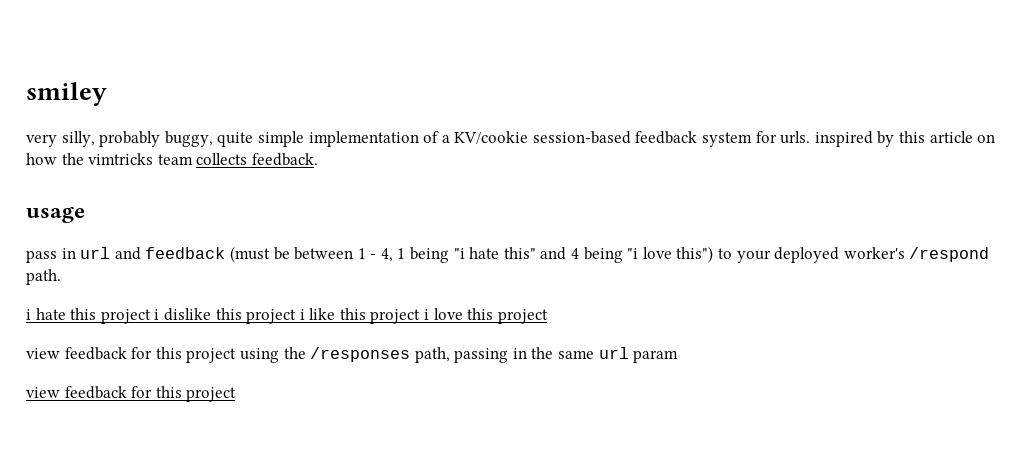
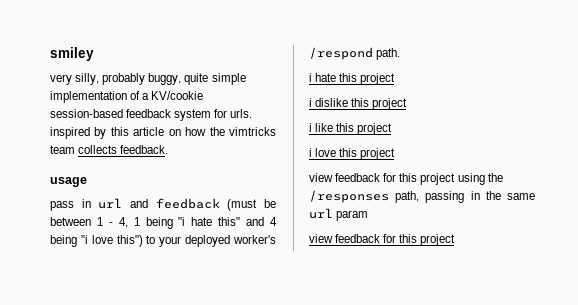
- i hate this project i dislike this project i like this project i love this project
+ i hate this project
+ i dislike this project
+ i like this project
+ i love this project

